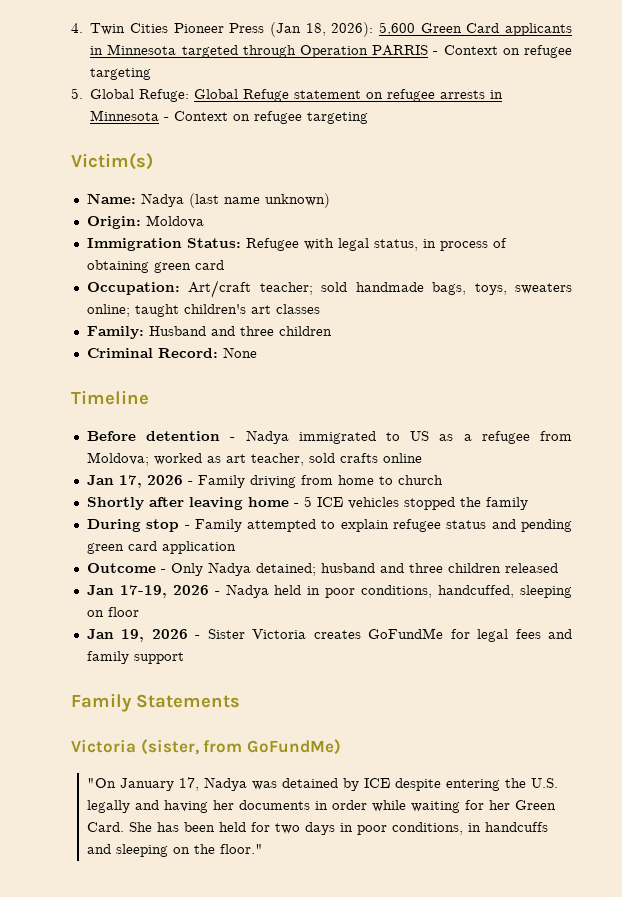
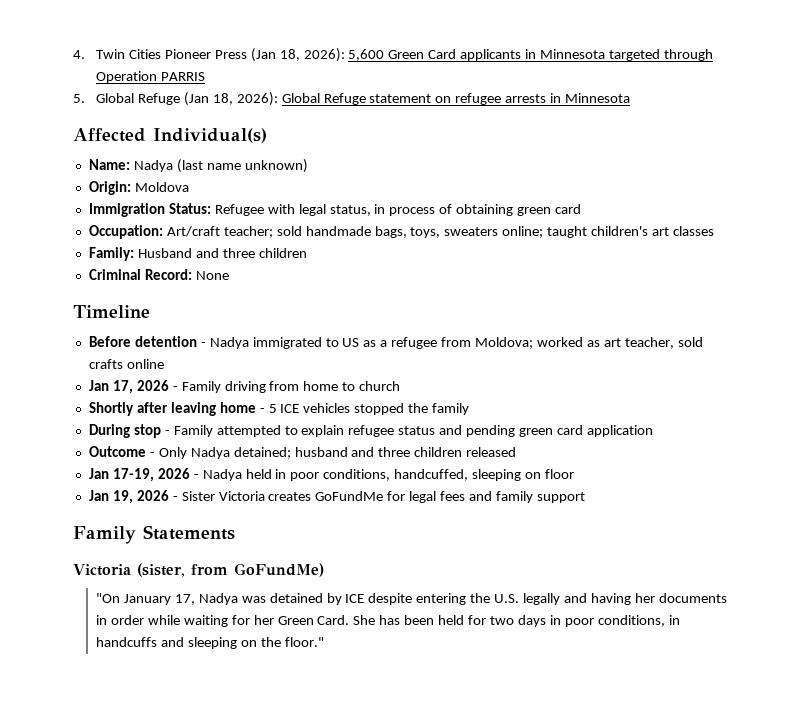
- 4. Twin Cities Pioneer Press (Jan 18, 2026): 5,600 Green Card applicants in Minnesota targeted through Operation PARRIS - Context on refugee targeting
- 5. Global Refuge: Global Refuge statement on refugee arrests in Minnesota - Context on refugee targeting
- Victim(s)
+ 4. Twin Cities Pioneer Press (Jan 18, 2026): 5,600 Green Card applicants in Minnesota targeted through Operation PARRIS
+ 5. Global Refuge (Jan 18, 2026): Global Refuge statement on refugee arrests in Minnesota
+ Affected Individual(s)

